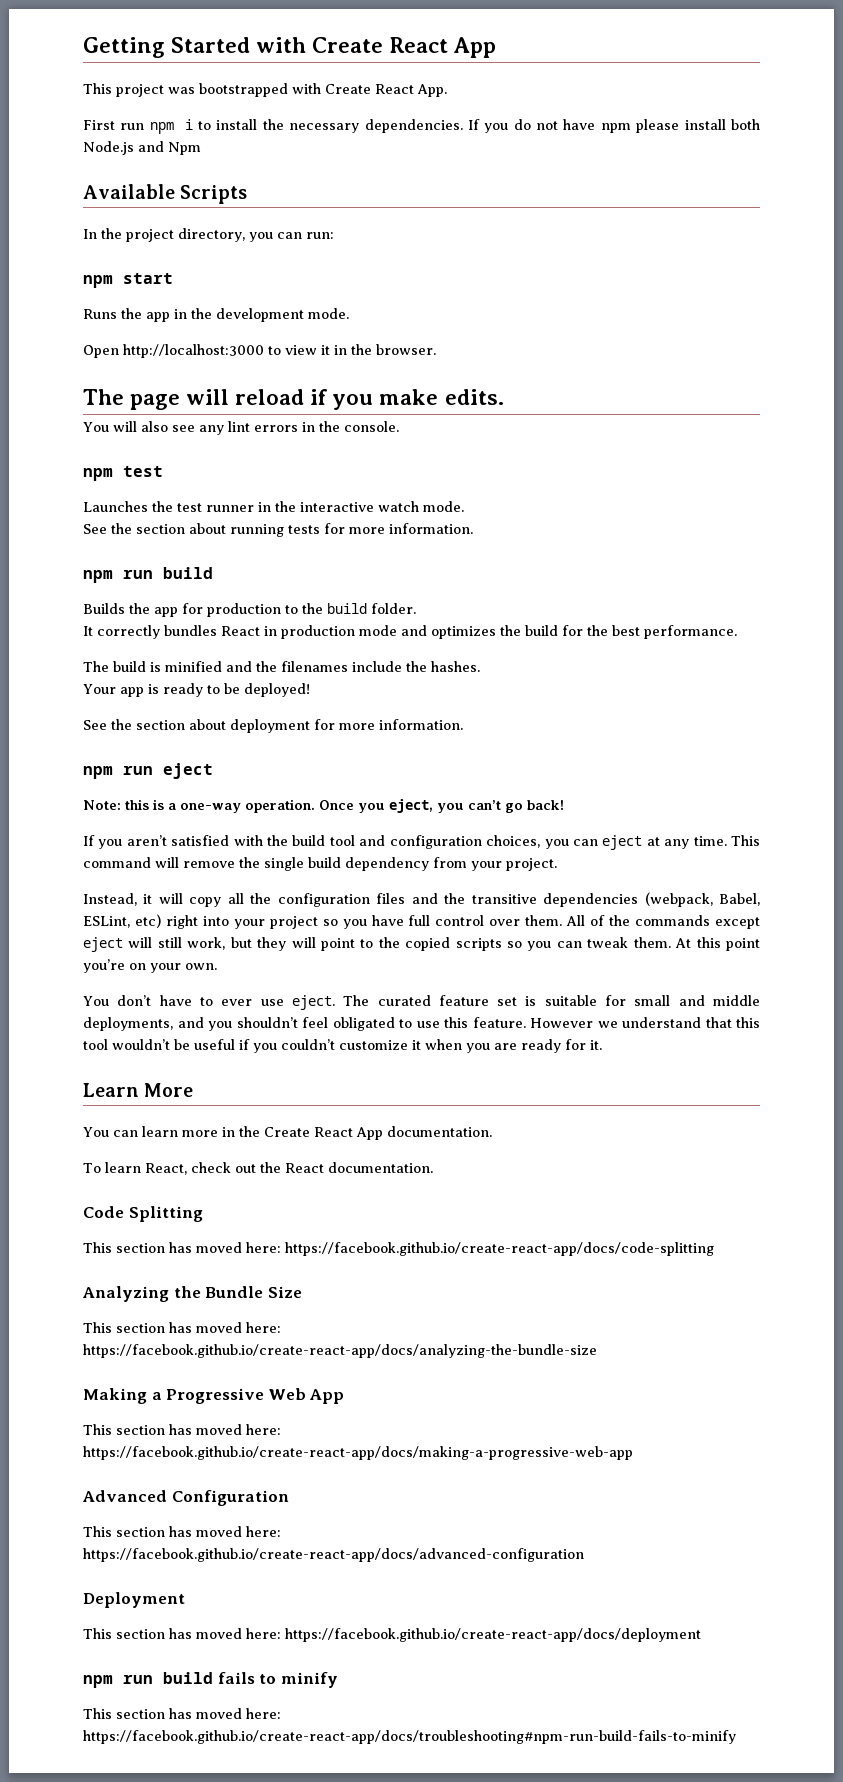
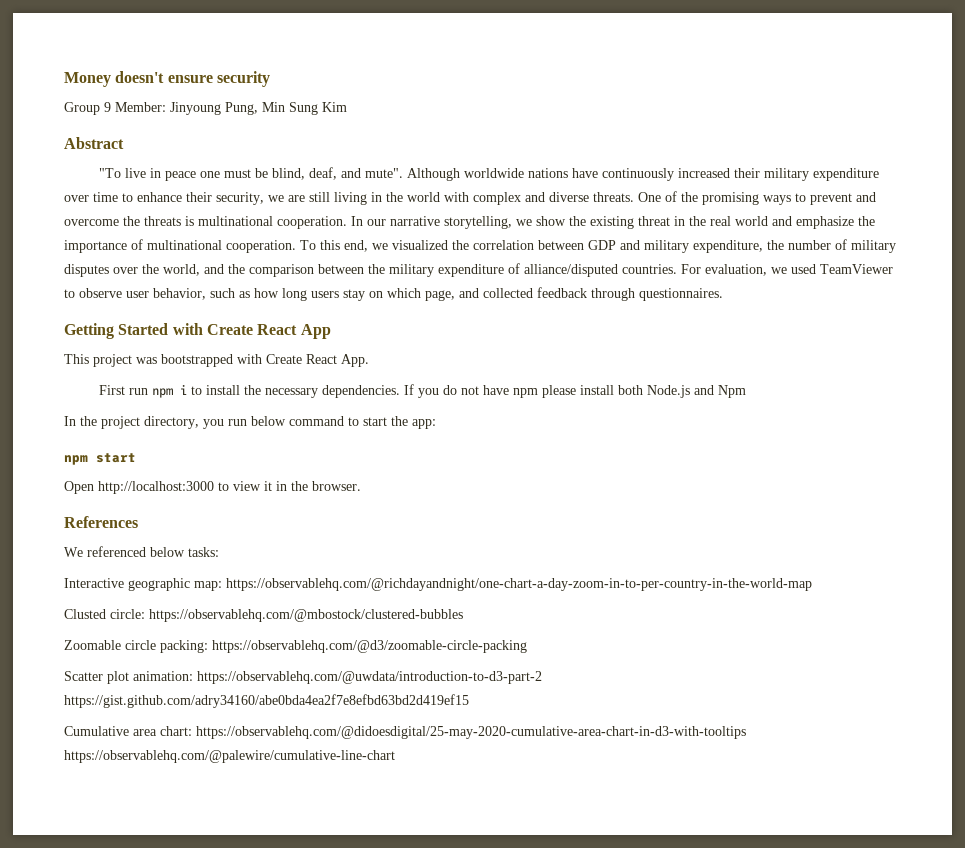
+ Money doesn't ensure security
+ Group 9 Member: Jinyoung Pung, Min Sung Kim
+ Abstract
+ "To live in peace one must be blind, deaf, and mute". Although worldwide nations have continuously increased their military expenditure over time to enhance their security, we are still living in the world with complex and diverse threats. One of the promising ways to prevent and overcome the threats is multinational cooperation. In our narrative storytelling, we show the existing threat in the real world and emphasize the importance of multinational cooperation. To this end, we visualized the correlation between GDP and military expenditure, the number of military disputes over the world, and the comparison between the military expenditure of alliance/disputed countries. For evaluation, we used TeamViewer to observe user behavior, such as how long users stay on which page, and collected feedback through questionnaires.
- Available Scripts
- In the project directory, you can run:
+ In the project directory, you run below command to start the app:
  npm start
- Runs the app in the development mode.
- The page will reload if you make edits.
- You will also see any lint errors in the console.
- npm test
- Launches the test runner in the interactive watch mode.
- See the section about running tests for more information.
- npm run build
- Builds the app for production to the build folder.
- It correctly bundles React in production mode and optimizes the build for the best performance.
- The build is minified and the filenames include the hashes.
- Your app is ready to be deployed!
- See the section about deployment for more information.
- npm run eject
- Note: this is a one-way operation. Once you eject, you can’t go back!
- If you aren’t satisfied with the build tool and configuration choices, you can eject at any time. This command will remove the single build dependency from your project.
- Instead, it will copy all the configuration files and the transitive dependencies (webpack, Babel, ESLint, etc) right into your project so you have full control over them. All of the commands except eject will still work, but they will point to the copied scripts so you can tweak them. At this point you’re on your own.
- You don’t have to ever use eject. The curated feature set is suitable for small and middle deployments, and you shouldn’t feel obligated to use this feature. However we understand that this tool wouldn’t be useful if you couldn’t customize it when you are ready for it.
- Learn More
- You can learn more in the Create React App documentation.
- To learn React, check out the React documentation.
- Code Splitting
- This section has moved here: https://facebook.github.io/create-react-app/docs/code-splitting
- Analyzing the Bundle Size
- This section has moved here: https://facebook.github.io/create-react-app/docs/analyzing-the-bundle-size
- Making a Progressive Web App
- This section has moved here: https://facebook.github.io/create-react-app/docs/making-a-progressive-web-app
- Advanced Configuration
- This section has moved here: https://facebook.github.io/create-react-app/docs/advanced-configuration
- Deployment
- This section has moved here: https://facebook.github.io/create-react-app/docs/deployment
- npm run build fails to minify
- This section has moved here: https://facebook.github.io/create-react-app/docs/troubleshooting#npm-run-build-fails-to-minify
+ References
+ We referenced below tasks:
+ Interactive geographic map: https://observablehq.com/@richdayandnight/one-chart-a-day-zoom-in-to-per-country-in-the-world-map
+ Clusted circle: https://observablehq.com/@mbostock/clustered-bubbles
+ Zoomable circle packing: https://observablehq.com/@d3/zoomable-circle-packing
+ Scatter plot animation: https://observablehq.com/@uwdata/introduction-to-d3-part-2 https://gist.github.com/adry34160/abe0bda4ea2f7e8efbd63bd2d419ef15
+ Cumulative area chart: https://observablehq.com/@didoesdigital/25-may-2020-cumulative-area-chart-in-d3-with-tooltips https://observablehq.com/@palewire/cumulative-line-chart

